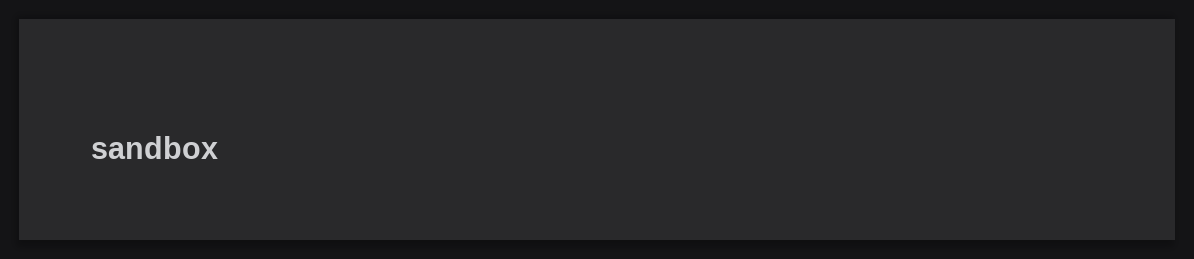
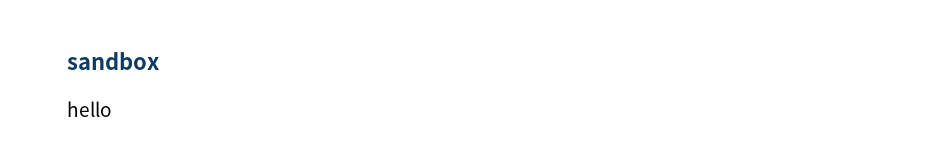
+ hello

